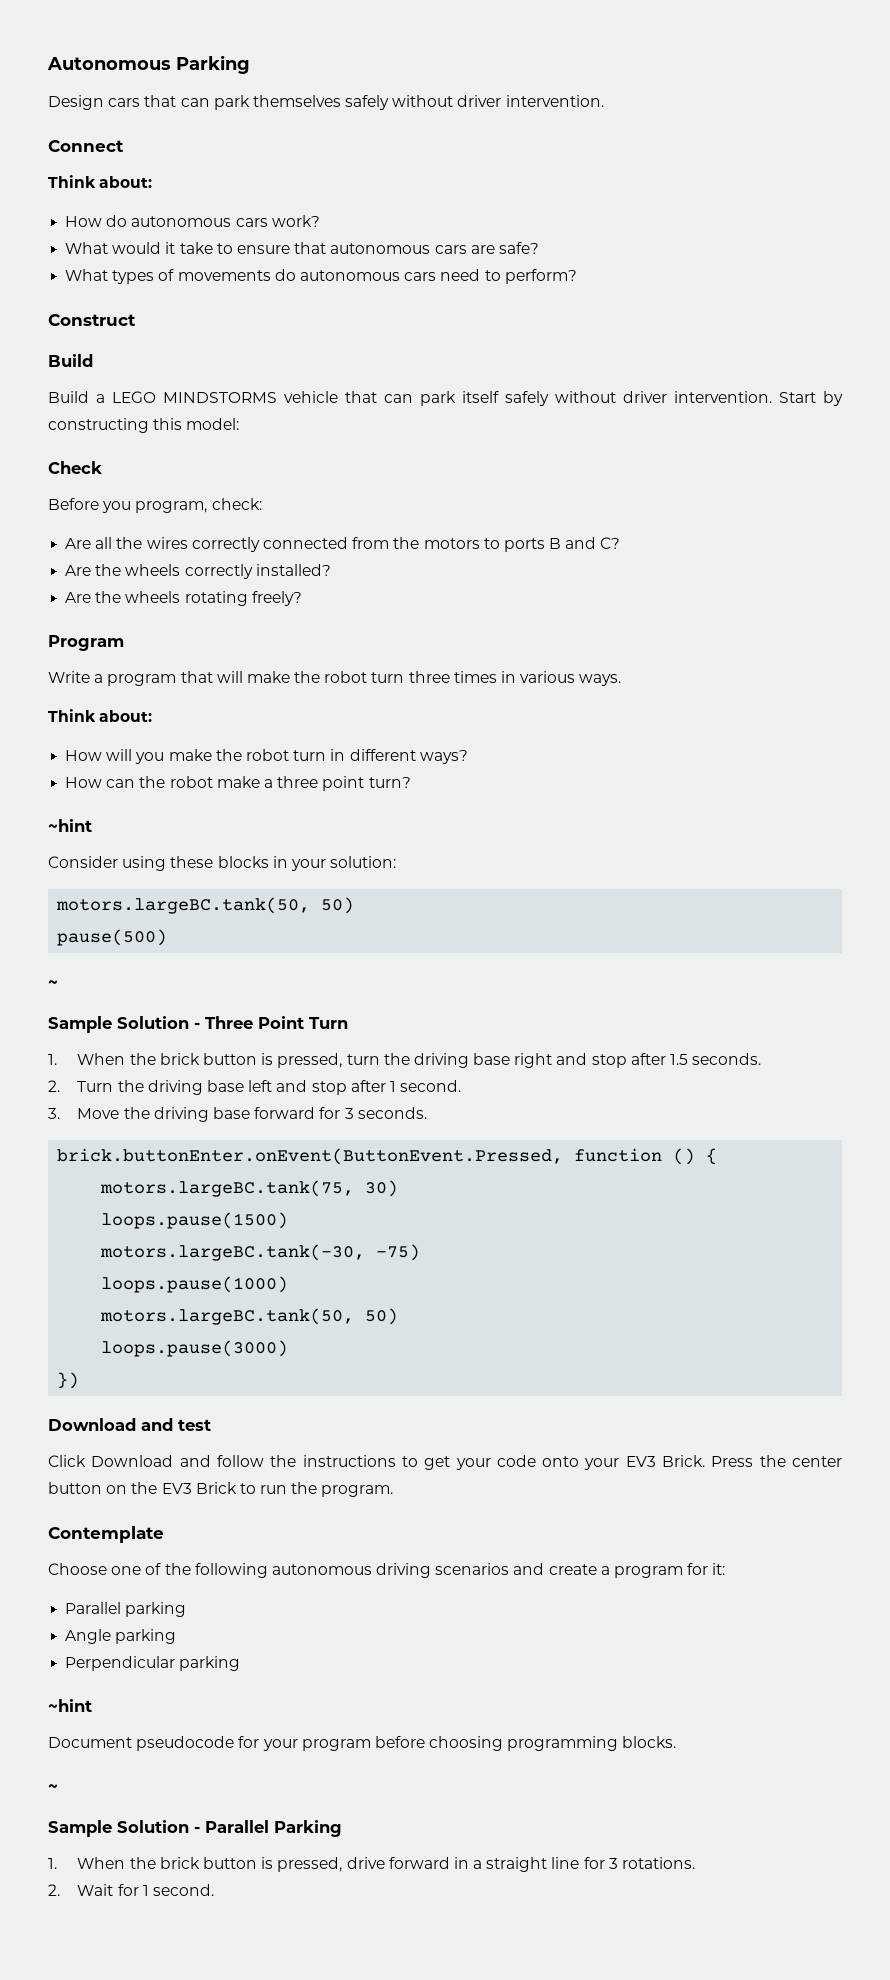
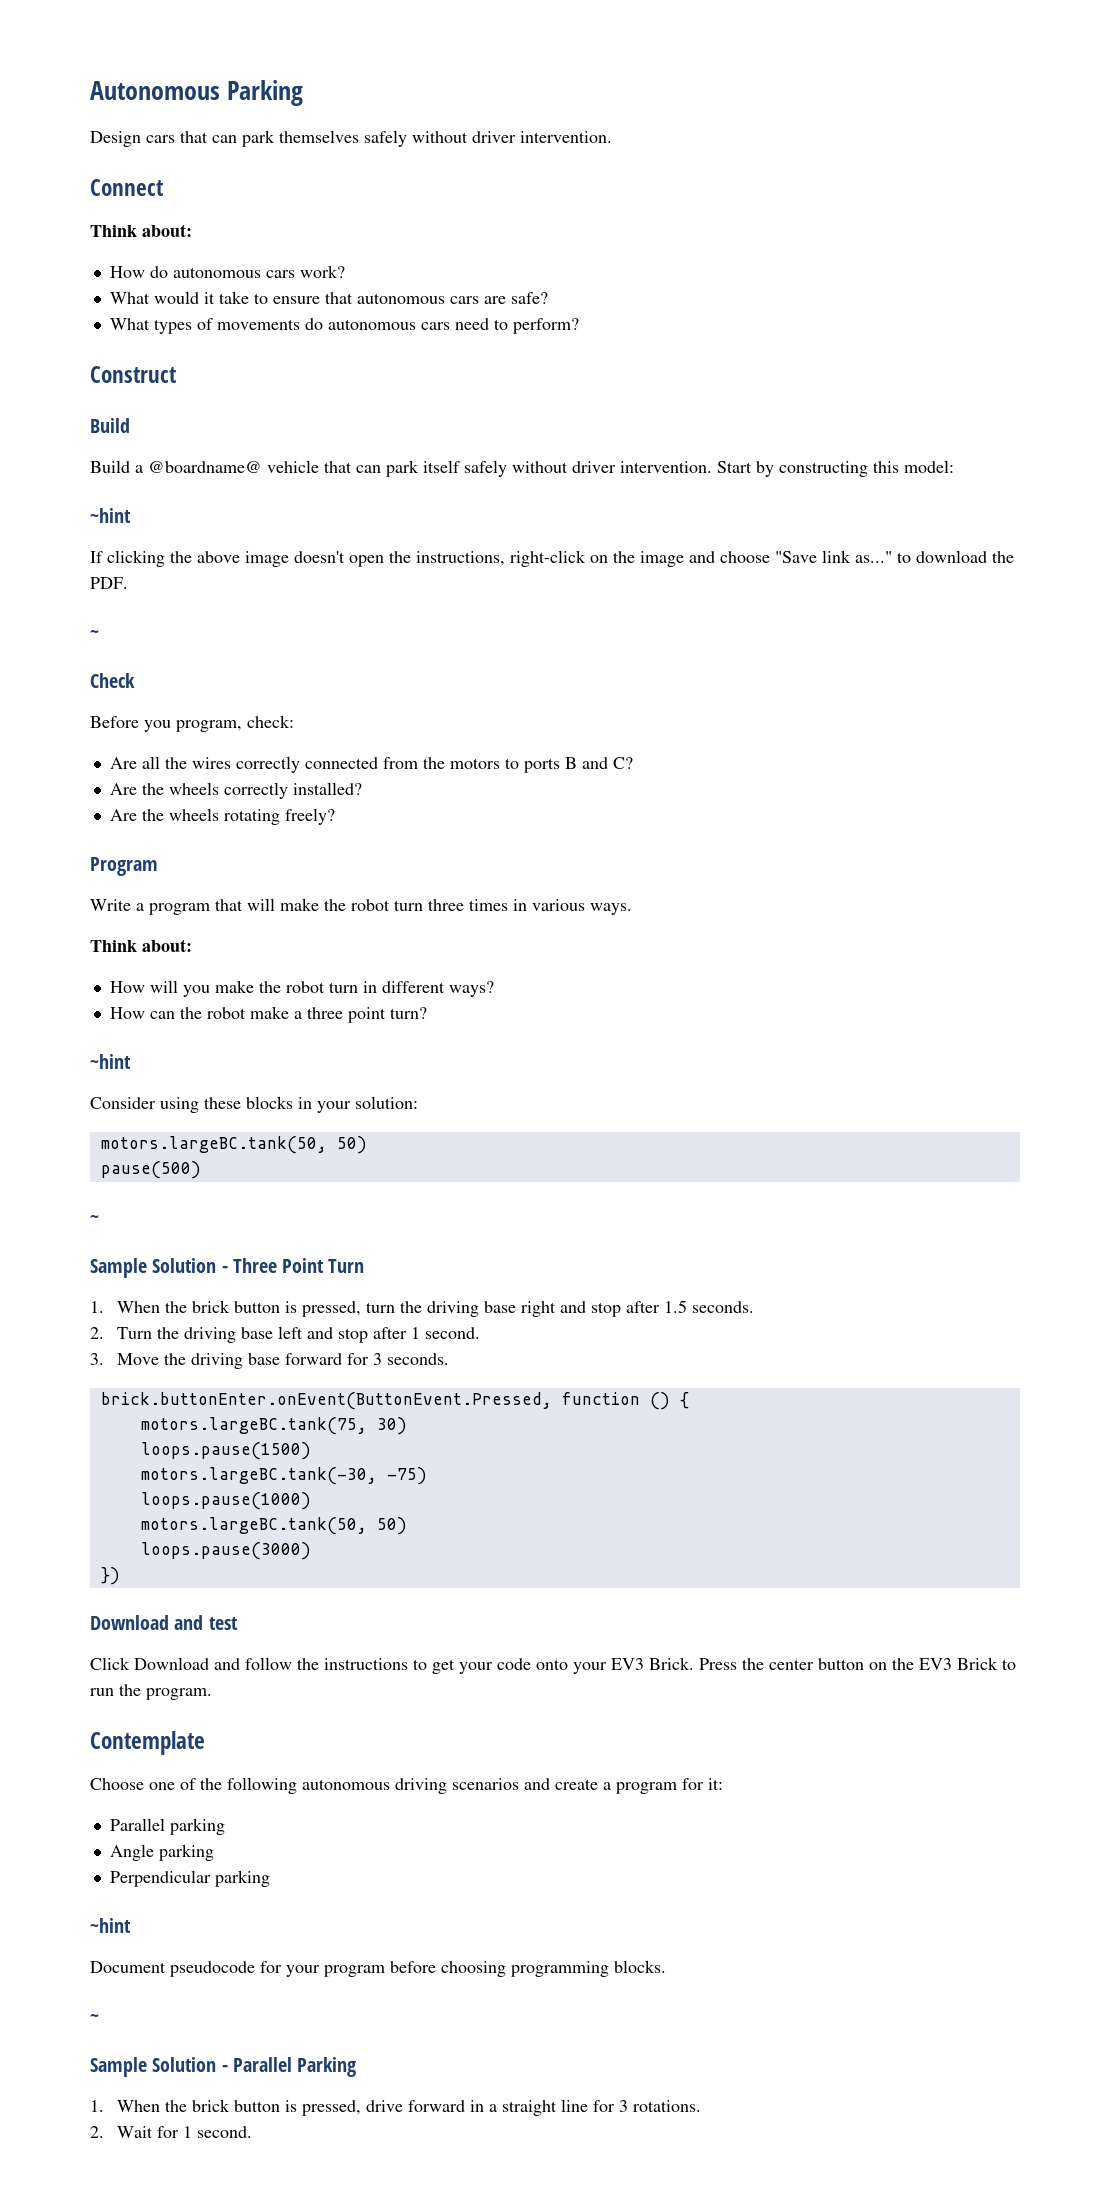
- Build a LEGO MINDSTORMS vehicle that can park itself safely without driver intervention.
+ Build a @boardname@ vehicle that can park itself safely without driver intervention.
  Start by constructing this model:
+ ~hint
+ If clicking the above image doesn't open the instructions, right-click on the image and choose "Save link as..." to download the PDF.
+ ~

